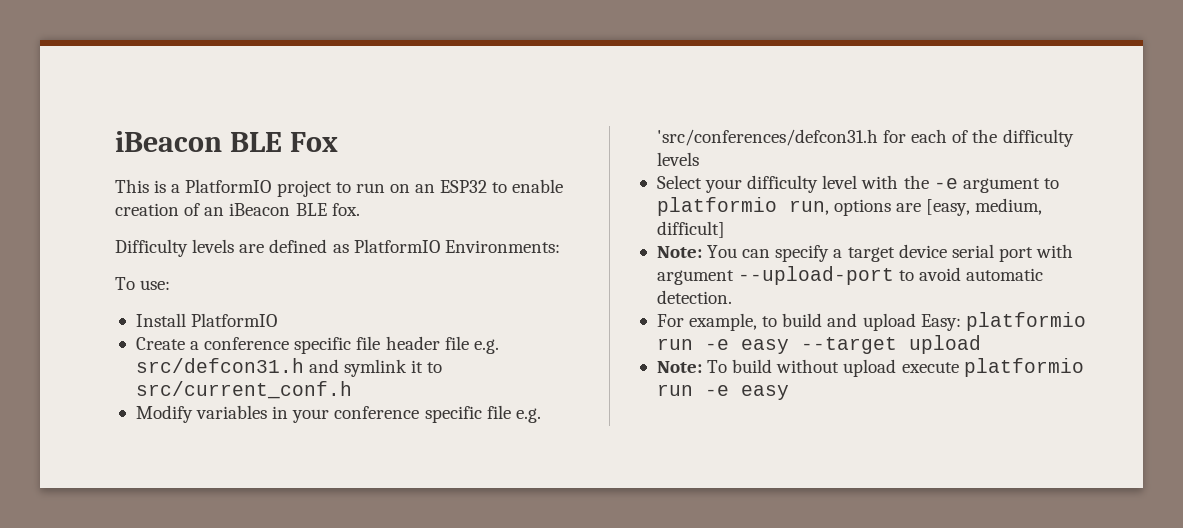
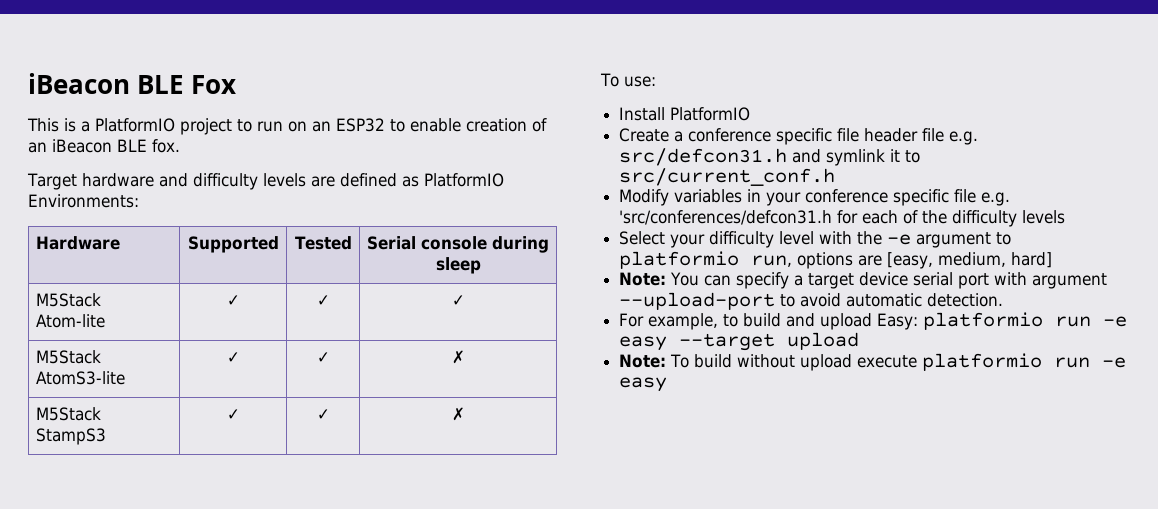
- Difficulty levels are defined as PlatformIO Environments:
+ Target hardware and difficulty levels are defined as PlatformIO Environments:
+ Hardware | Supported | Tested | Serial console during sleep
+ M5Stack Atom-lite | ✓ | ✓ | ✓
+ M5Stack AtomS3-lite | ✓ | ✓ | ✗
+ M5Stack StampS3 | ✓ | ✓ | ✗
- Select your difficulty level with the -e argument to platformio run, options are [easy, medium, difficult]
+ Select your difficulty level with the -e argument to platformio run, options are [easy, medium, hard]

